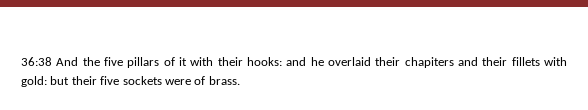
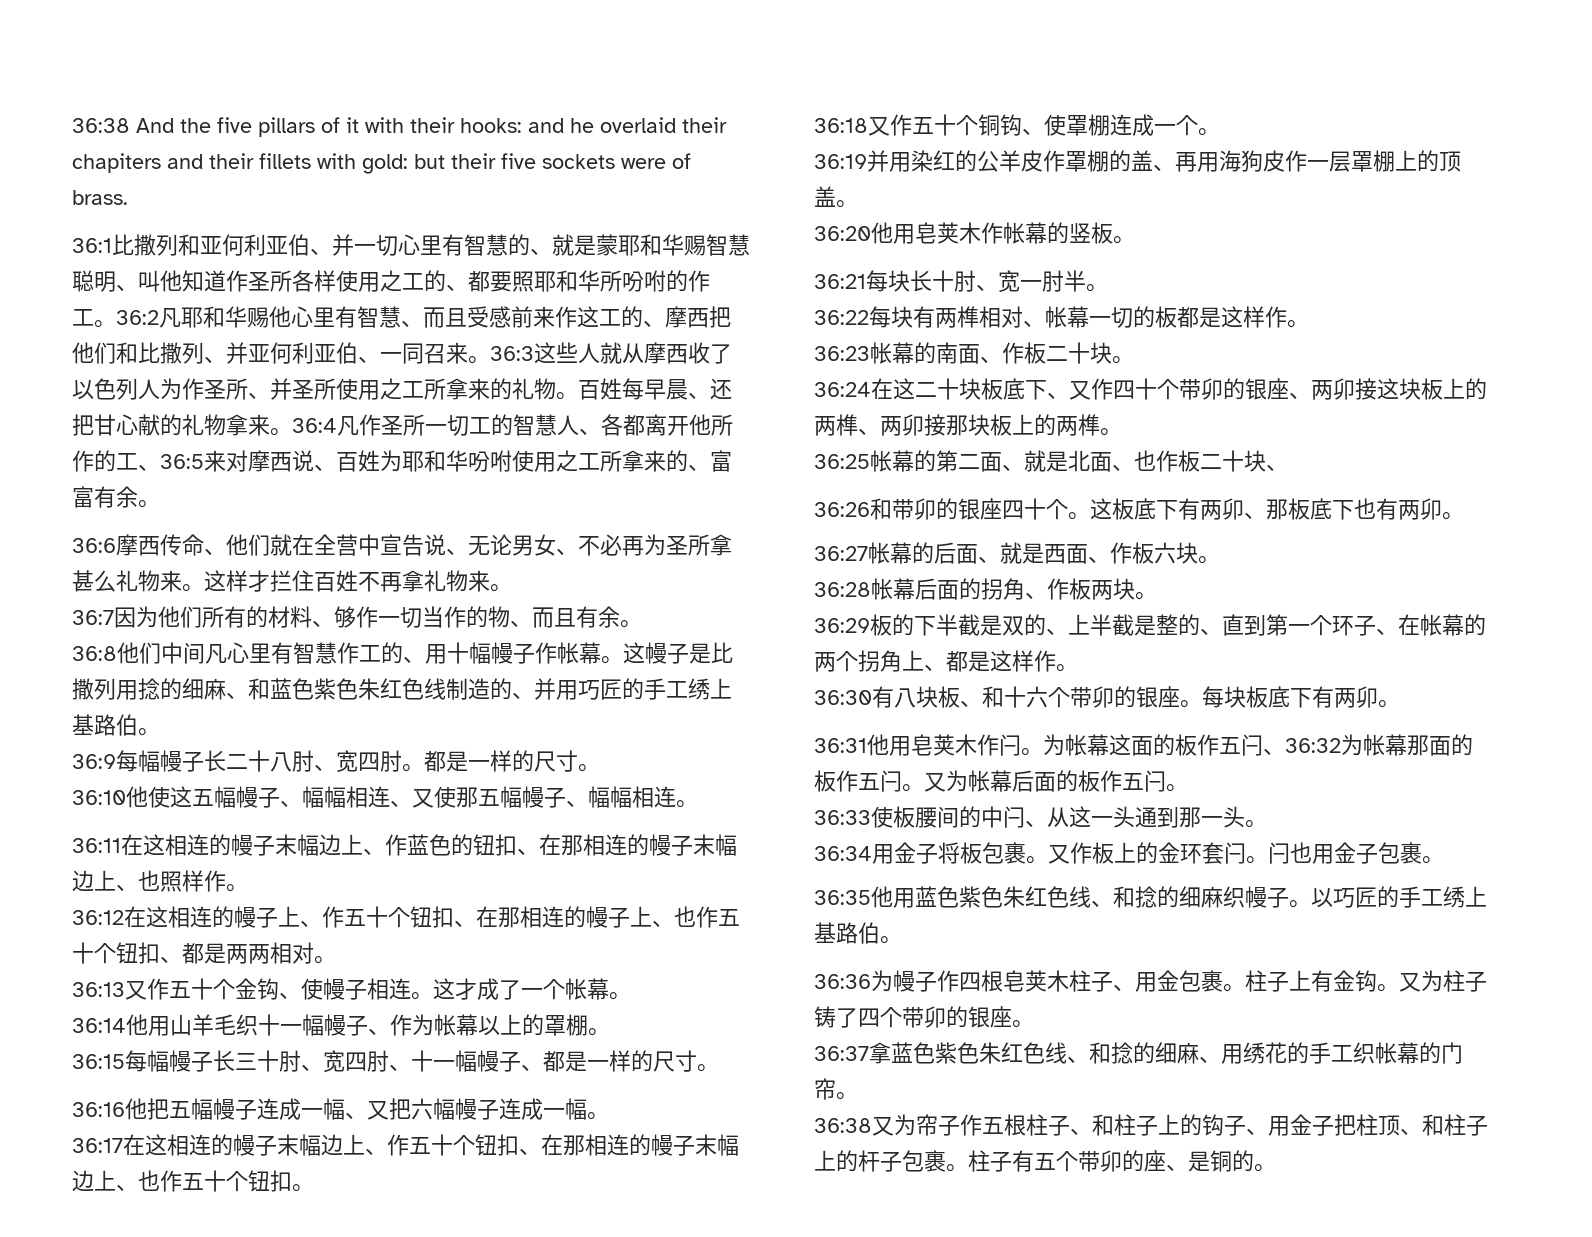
+ 36:1比撒列和亚何利亚伯、并一切心里有智慧的、就是蒙耶和华赐智慧聪明、叫他知道作圣所各样使用之工的、都要照耶和华所吩咐的作工。36:2凡耶和华赐他心里有智慧、而且受感前来作这工的、摩西把他们和比撒列、并亚何利亚伯、一同召来。36:3这些人就从摩西收了以色列人为作圣所、并圣所使用之工所拿来的礼物。百姓每早晨、还把甘心献的礼物拿来。36:4凡作圣所一切工的智慧人、各都离开他所作的工、36:5来对摩西说、百姓为耶和华吩咐使用之工所拿来的、富富有余。
+ 36:6摩西传命、他们就在全营中宣告说、无论男女、不必再为圣所拿甚么礼物来。这样才拦住百姓不再拿礼物来。
+ 36:7因为他们所有的材料、够作一切当作的物、而且有余。
+ 36:8他们中间凡心里有智慧作工的、用十幅幔子作帐幕。这幔子是比撒列用捻的细麻、和蓝色紫色朱红色线制造的、并用巧匠的手工绣上基路伯。
+ 36:9每幅幔子长二十八肘、宽四肘。都是一样的尺寸。
+ 36:10他使这五幅幔子、幅幅相连、又使那五幅幔子、幅幅相连。
+ 36:11在这相连的幔子末幅边上、作蓝色的钮扣、在那相连的幔子末幅边上、也照样作。
+ 36:12在这相连的幔子上、作五十个钮扣、在那相连的幔子上、也作五十个钮扣、都是两两相对。
+ 36:13又作五十个金钩、使幔子相连。这才成了一个帐幕。
+ 36:14他用山羊毛织十一幅幔子、作为帐幕以上的罩棚。
+ 36:15每幅幔子长三十肘、宽四肘、十一幅幔子、都是一样的尺寸。
+ 36:16他把五幅幔子连成一幅、又把六幅幔子连成一幅。
+ 36:17在这相连的幔子末幅边上、作五十个钮扣、在那相连的幔子末幅边上、也作五十个钮扣。
+ 36:18又作五十个铜钩、使罩棚连成一个。
+ 36:19并用染红的公羊皮作罩棚的盖、再用海狗皮作一层罩棚上的顶盖。
+ 36:20他用皂荚木作帐幕的竖板。
+ 36:21每块长十肘、宽一肘半。
+ 36:22每块有两榫相对、帐幕一切的板都是这样作。
+ 36:23帐幕的南面、作板二十块。
+ 36:24在这二十块板底下、又作四十个带卯的银座、两卯接这块板上的两榫、两卯接那块板上的两榫。
+ 36:25帐幕的第二面、就是北面、也作板二十块、
+ 36:26和带卯的银座四十个。这板底下有两卯、那板底下也有两卯。
+ 36:27帐幕的后面、就是西面、作板六块。
+ 36:28帐幕后面的拐角、作板两块。
+ 36:29板的下半截是双的、上半截是整的、直到第一个环子、在帐幕的两个拐角上、都是这样作。
+ 36:30有八块板、和十六个带卯的银座。每块板底下有两卯。
+ 36:31他用皂荚木作闩。为帐幕这面的板作五闩、36:32为帐幕那面的板作五闩。又为帐幕后面的板作五闩。
+ 36:33使板腰间的中闩、从这一头通到那一头。
+ 36:34用金子将板包裹。又作板上的金环套闩。闩也用金子包裹。
+ 36:35他用蓝色紫色朱红色线、和捻的细麻织幔子。以巧匠的手工绣上基路伯。
+ 36:36为幔子作四根皂荚木柱子、用金包裹。柱子上有金钩。又为柱子铸了四个带卯的银座。
+ 36:37拿蓝色紫色朱红色线、和捻的细麻、用绣花的手工织帐幕的门帘。
+ 36:38又为帘子作五根柱子、和柱子上的钩子、用金子把柱顶、和柱子上的杆子包裹。柱子有五个带卯的座、是铜的。

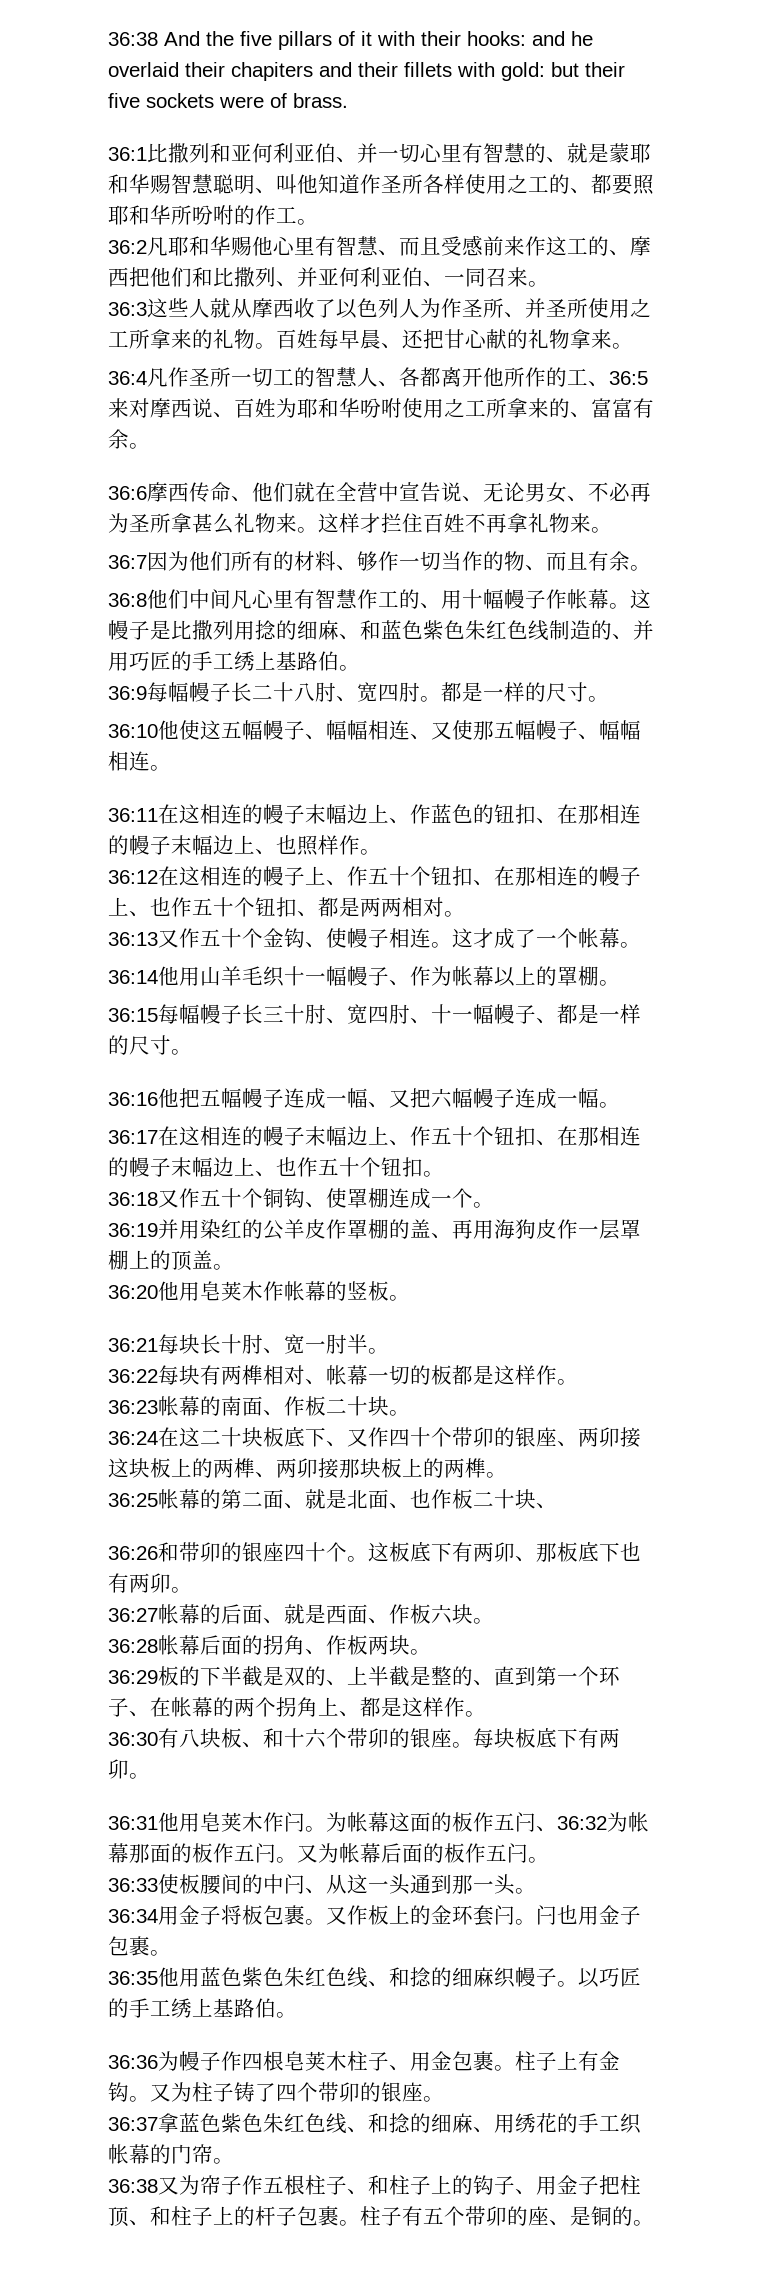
- 36:1比撒列和亚何利亚伯、并一切心里有智慧的、就是蒙耶和华赐智慧聪明、叫他知道作圣所各样使用之工的、都要照耶和华所吩咐的作工。36:2凡耶和华赐他心里有智慧、而且受感前来作这工的、摩西把他们和比撒列、并亚何利亚伯、一同召来。36:3这些人就从摩西收了以色列人为作圣所、并圣所使用之工所拿来的礼物。
+ 36:1比撒列和亚何利亚伯、并一切心里有智慧的、就是蒙耶和华赐智慧聪明、叫他知道作圣所各样使用之工的、都要照耶和华所吩咐的作工。
+ 36:2凡耶和华赐他心里有智慧、而且受感前来作这工的、摩西把他们和比撒列、并亚何利亚伯、一同召来。
+ 36:3这些人就从摩西收了以色列人为作圣所、并圣所使用之工所拿来的礼物。
- 百姓每早晨、还把甘心献的礼物拿来。36:4凡作圣所一切工的智慧人、各都离开他所作的工、36:5来对摩西说、百姓为耶和华吩咐使用之工所拿来的、富富有余。
+ 百姓每早晨、还把甘心献的礼物拿来。
+ 36:4凡作圣所一切工的智慧人、各都离开他所作的工、36:5来对摩西说、百姓为耶和华吩咐使用之工所拿来的、富富有余。

